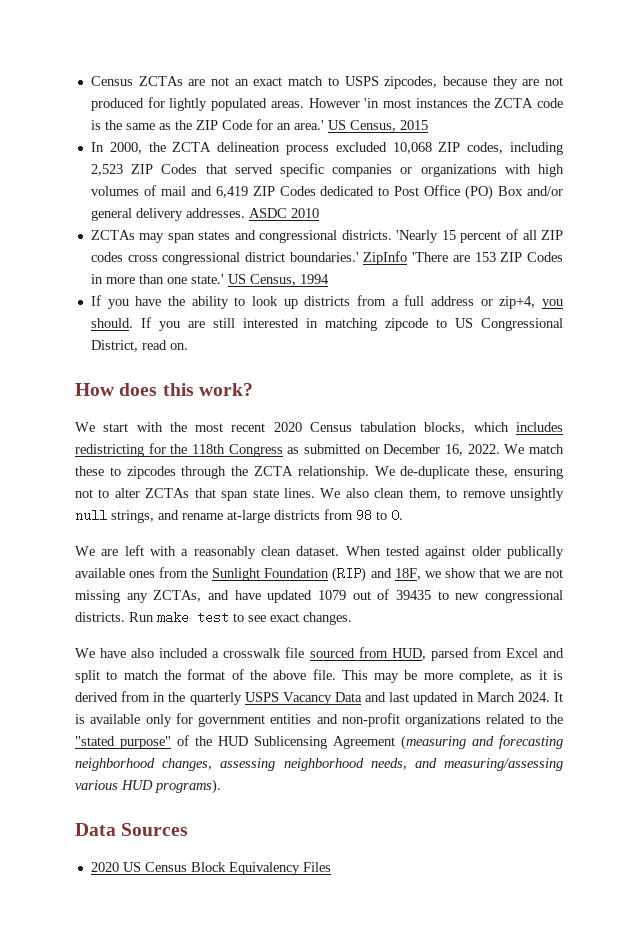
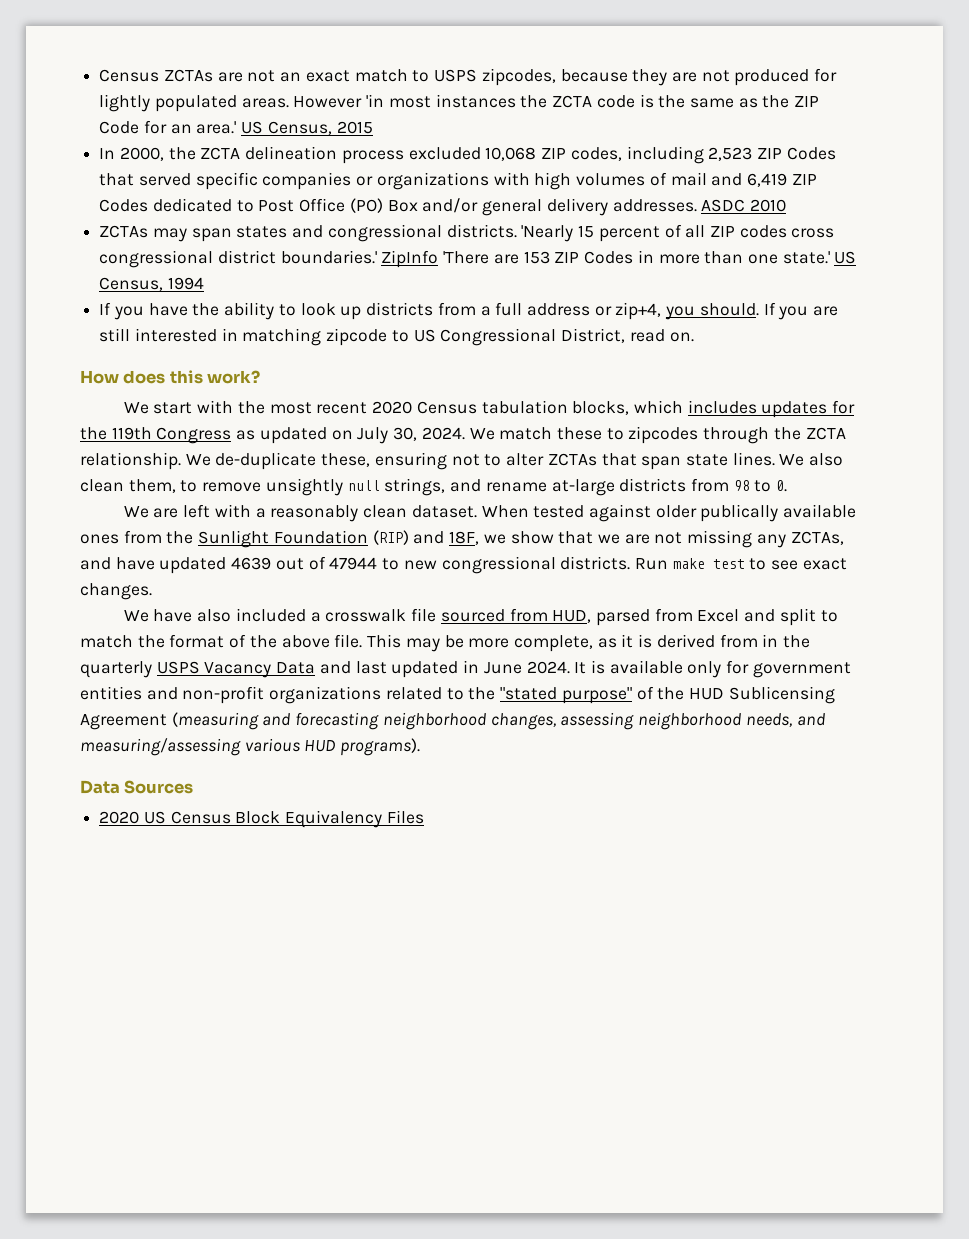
- We start with the most recent 2020 Census tabulation blocks, which includes redistricting for the 118th Congress as submitted on December 16, 2022.
+ We start with the most recent 2020 Census tabulation blocks, which includes updates for the 119th Congress as updated on July 30, 2024.
- When tested against older publically available ones from the Sunlight Foundation (RIP) and 18F, we show that we are not missing any ZCTAs, and have updated 1079 out of 39435 to new congressional districts.
+ When tested against older publically available ones from the Sunlight Foundation (RIP) and 18F, we show that we are not missing any ZCTAs, and have updated 4639 out of 47944 to new congressional districts.
- This may be more complete, as it is derived from in the quarterly USPS Vacancy Data and last updated in March 2024.
+ This may be more complete, as it is derived from in the quarterly USPS Vacancy Data and last updated in June 2024.

